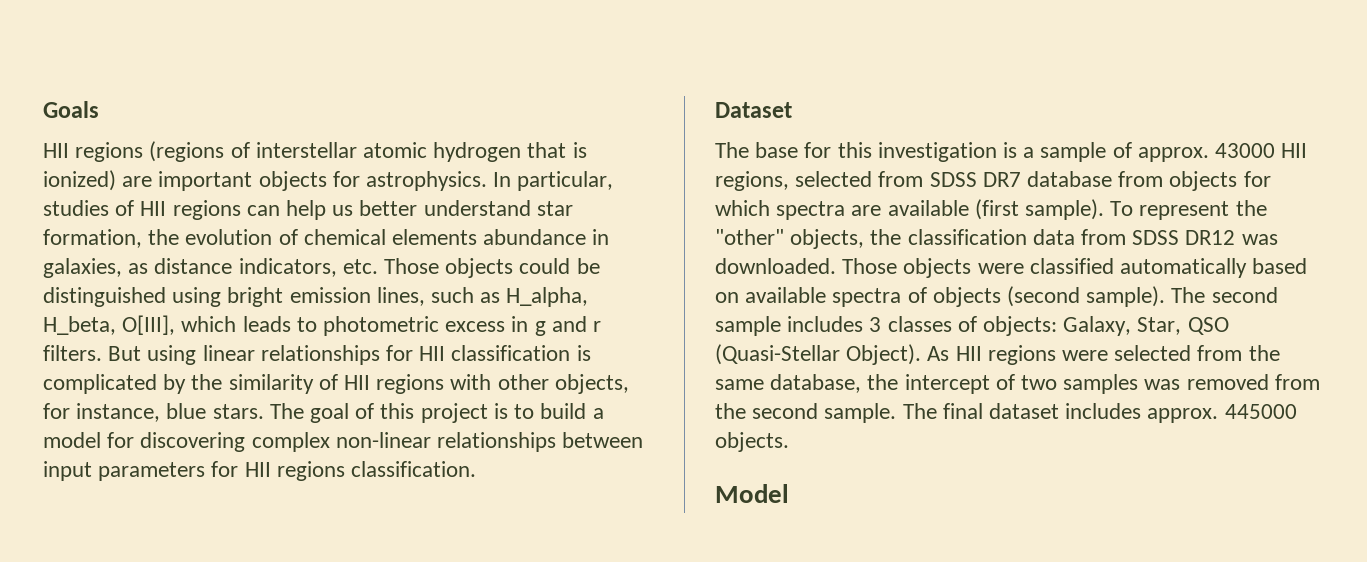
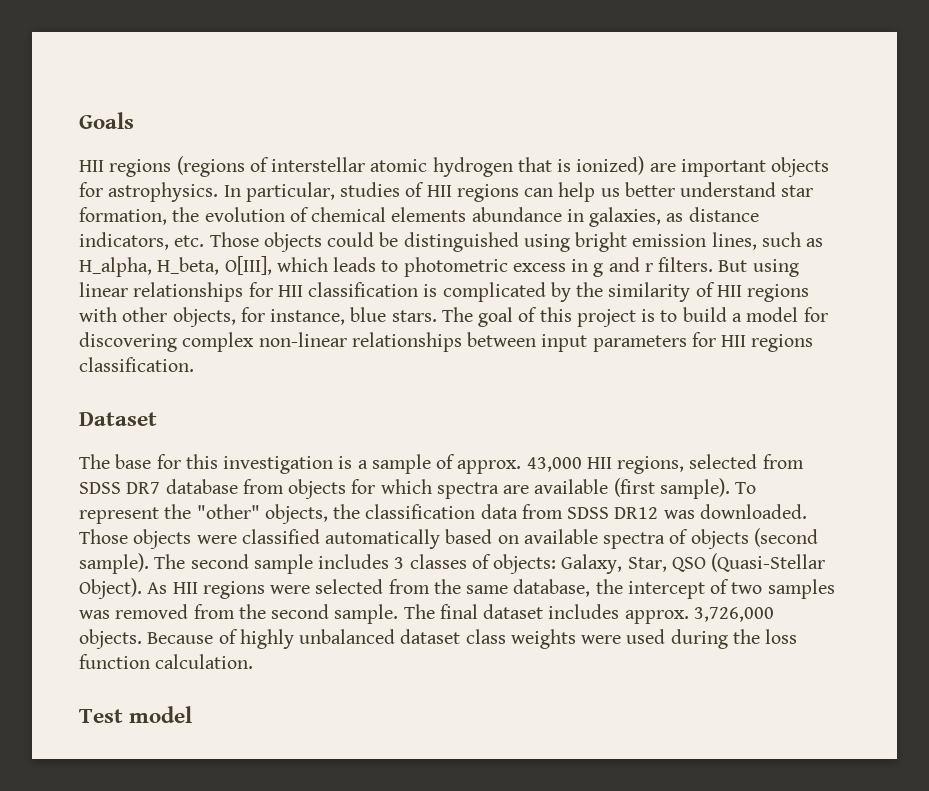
- The base for this investigation is a sample of approx. 43000 HII regions, selected from SDSS DR7 database from objects for which spectra are available (first sample).
+ The base for this investigation is a sample of approx. 43,000 HII regions, selected from SDSS DR7 database from objects for which spectra are available (first sample).
- The final dataset includes approx. 445000 objects.
- Model
+ The final dataset includes approx. 3,726,000 objects. Because of highly unbalanced dataset class weights were used during the loss function calculation.
+ Test model

